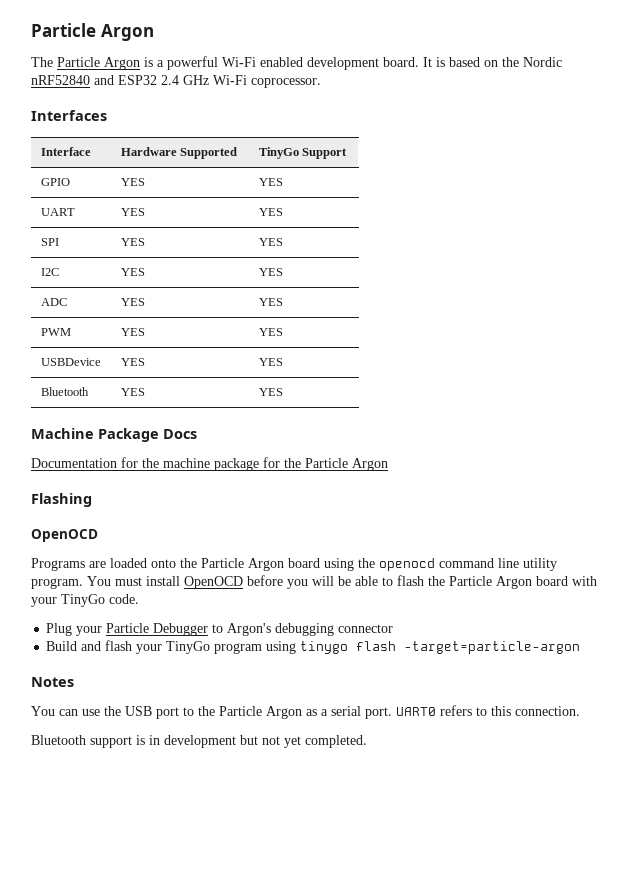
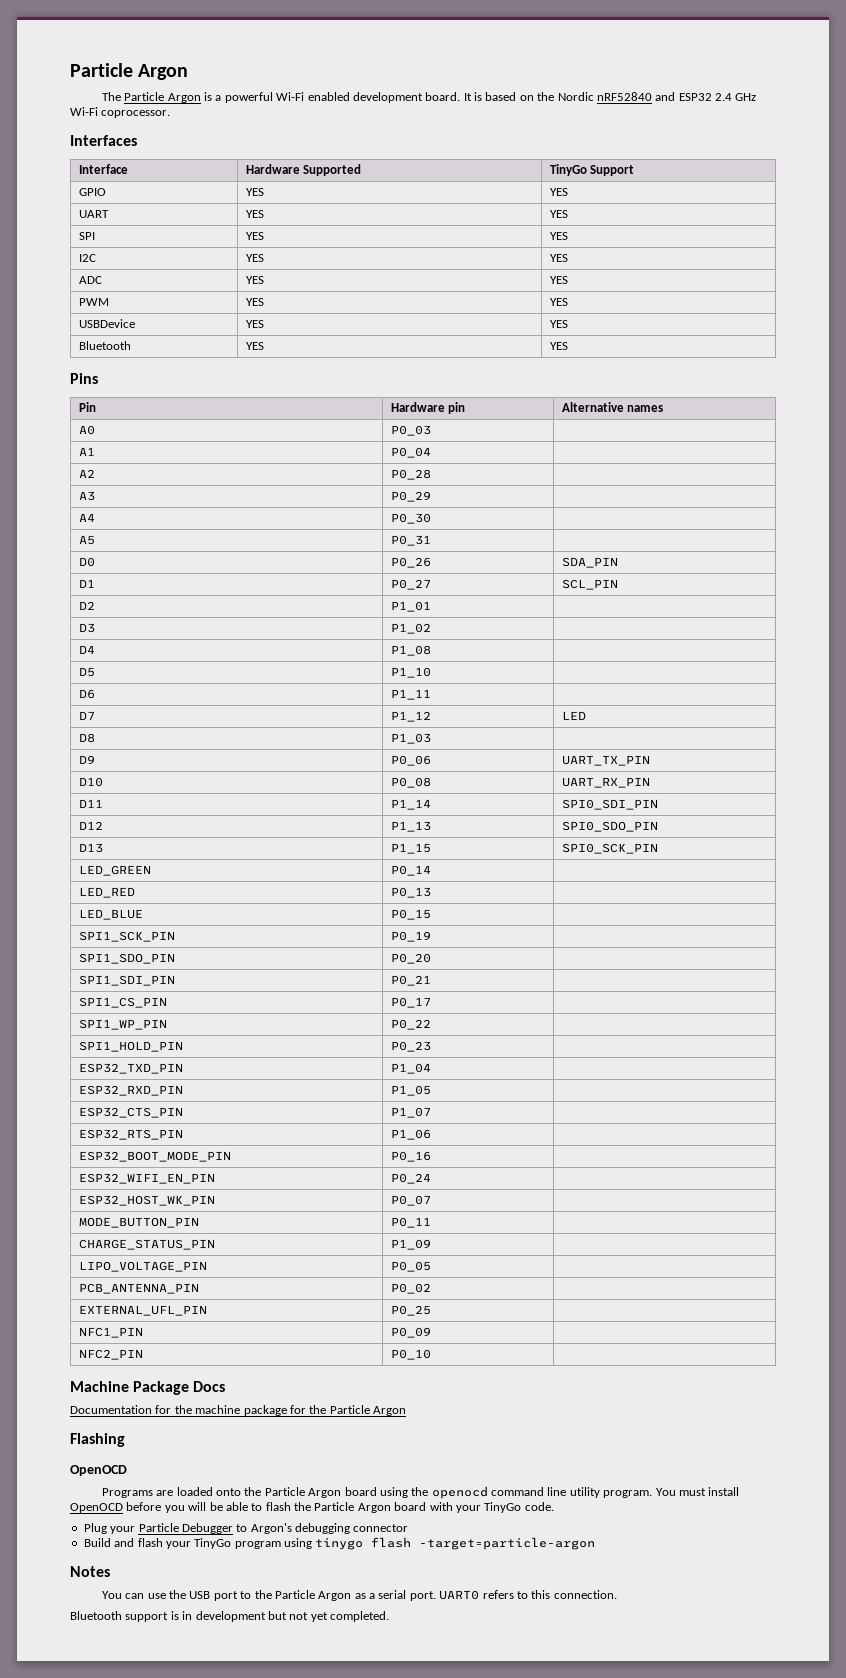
+ Pins
+ Pin | Hardware pin | Alternative names
+ A0 | P0_03 |
+ A1 | P0_04 |
+ A2 | P0_28 |
+ A3 | P0_29 |
+ A4 | P0_30 |
+ A5 | P0_31 |
+ D0 | P0_26 | SDA_PIN
+ D1 | P0_27 | SCL_PIN
+ D2 | P1_01 |
+ D3 | P1_02 |
+ D4 | P1_08 |
+ D5 | P1_10 |
+ D6 | P1_11 |
+ D7 | P1_12 | LED
+ D8 | P1_03 |
+ D9 | P0_06 | UART_TX_PIN
+ D10 | P0_08 | UART_RX_PIN
+ D11 | P1_14 | SPI0_SDI_PIN
+ D12 | P1_13 | SPI0_SDO_PIN
+ D13 | P1_15 | SPI0_SCK_PIN
+ LED_GREEN | P0_14 |
+ LED_RED | P0_13 |
+ LED_BLUE | P0_15 |
+ SPI1_SCK_PIN | P0_19 |
+ SPI1_SDO_PIN | P0_20 |
+ SPI1_SDI_PIN | P0_21 |
+ SPI1_CS_PIN | P0_17 |
+ SPI1_WP_PIN | P0_22 |
+ SPI1_HOLD_PIN | P0_23 |
+ ESP32_TXD_PIN | P1_04 |
+ ESP32_RXD_PIN | P1_05 |
+ ESP32_CTS_PIN | P1_07 |
+ ESP32_RTS_PIN | P1_06 |
+ ESP32_BOOT_MODE_PIN | P0_16 |
+ ESP32_WIFI_EN_PIN | P0_24 |
+ ESP32_HOST_WK_PIN | P0_07 |
+ MODE_BUTTON_PIN | P0_11 |
+ CHARGE_STATUS_PIN | P1_09 |
+ LIPO_VOLTAGE_PIN | P0_05 |
+ PCB_ANTENNA_PIN | P0_02 |
+ EXTERNAL_UFL_PIN | P0_25 |
+ NFC1_PIN | P0_09 |
+ NFC2_PIN | P0_10 |

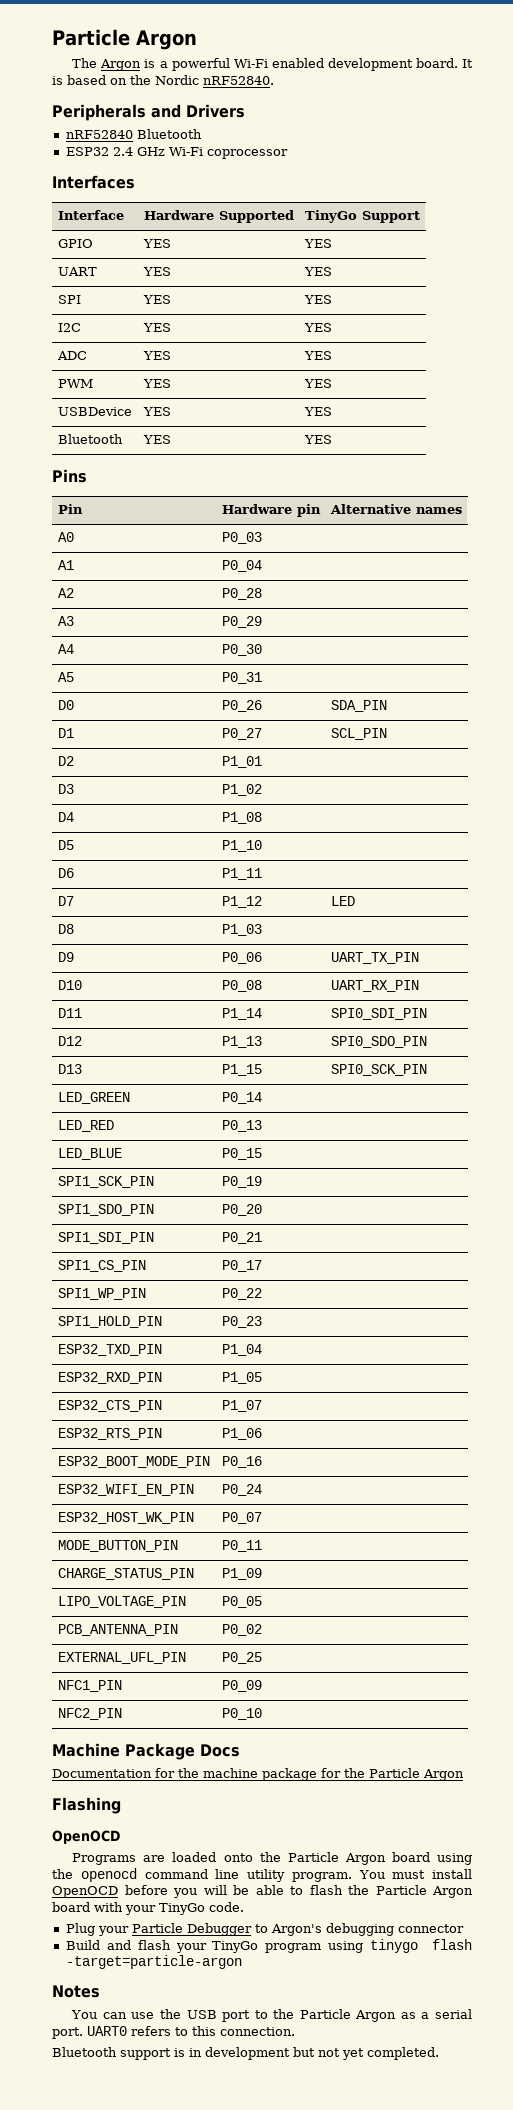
- The Particle Argon is a powerful Wi-Fi enabled development board.
+ The Argon is a powerful Wi-Fi enabled development board.
- It is based on the Nordic nRF52840 and ESP32 2.4 GHz Wi-Fi coprocessor.
+ It is based on the Nordic nRF52840.
+ Peripherals and Drivers
+ nRF52840 Bluetooth
+ ESP32 2.4 GHz Wi-Fi coprocessor

